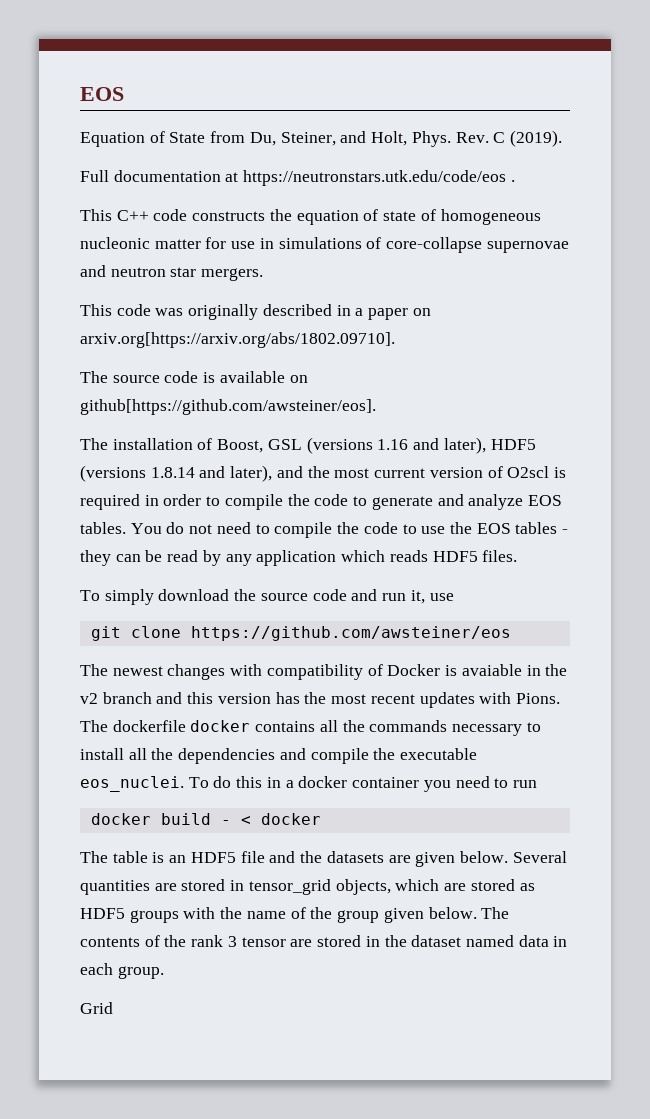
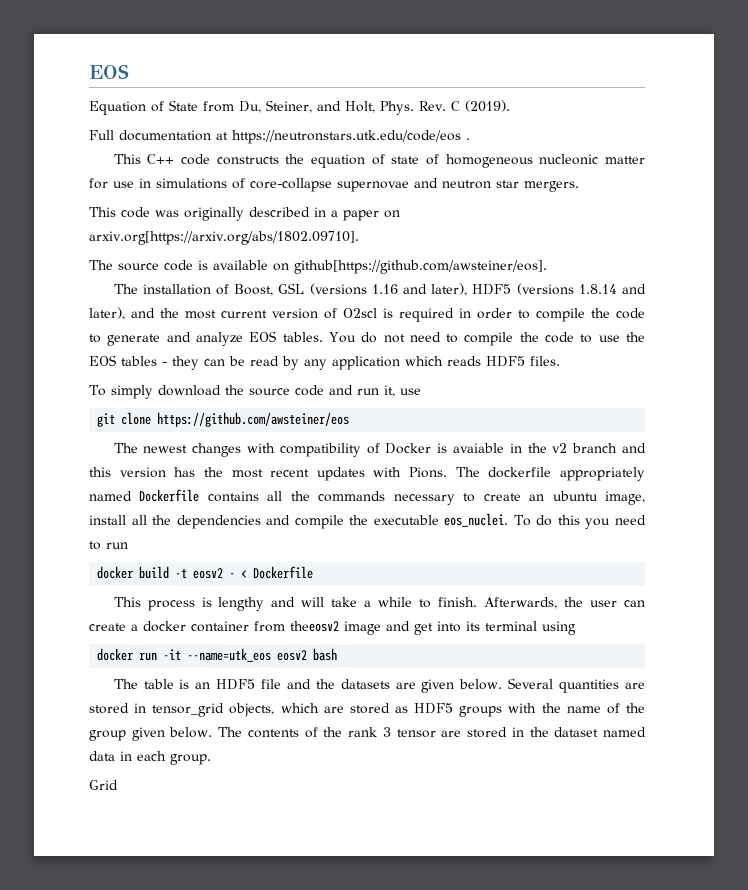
- The dockerfile docker contains all the commands necessary to install all the dependencies and compile the executable eos_nuclei.
+ The dockerfile appropriately named Dockerfile contains all the commands necessary to create an ubuntu image, install all the dependencies and compile the executable eos_nuclei.
- To do this in a docker container you need to run
+ To do this you need to run
- docker build - < docker
+ docker build -t eosv2 - < Dockerfile
+ This process is lengthy and will take a while to finish. Afterwards, the user can create a docker container from theeosv2 image and get into its terminal using
+ docker run -it --name=utk_eos eosv2 bash

